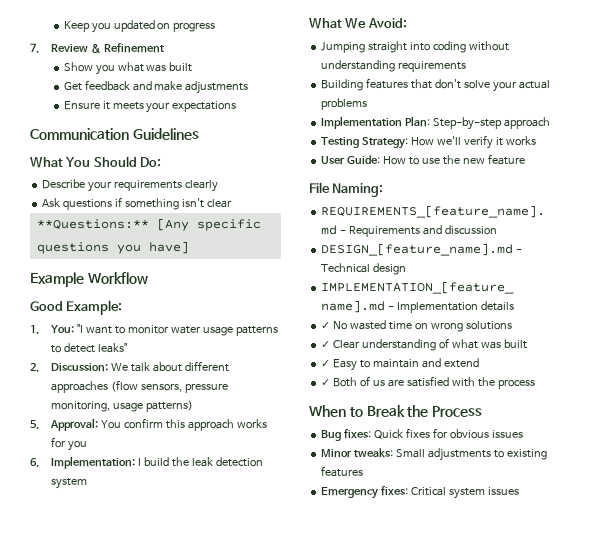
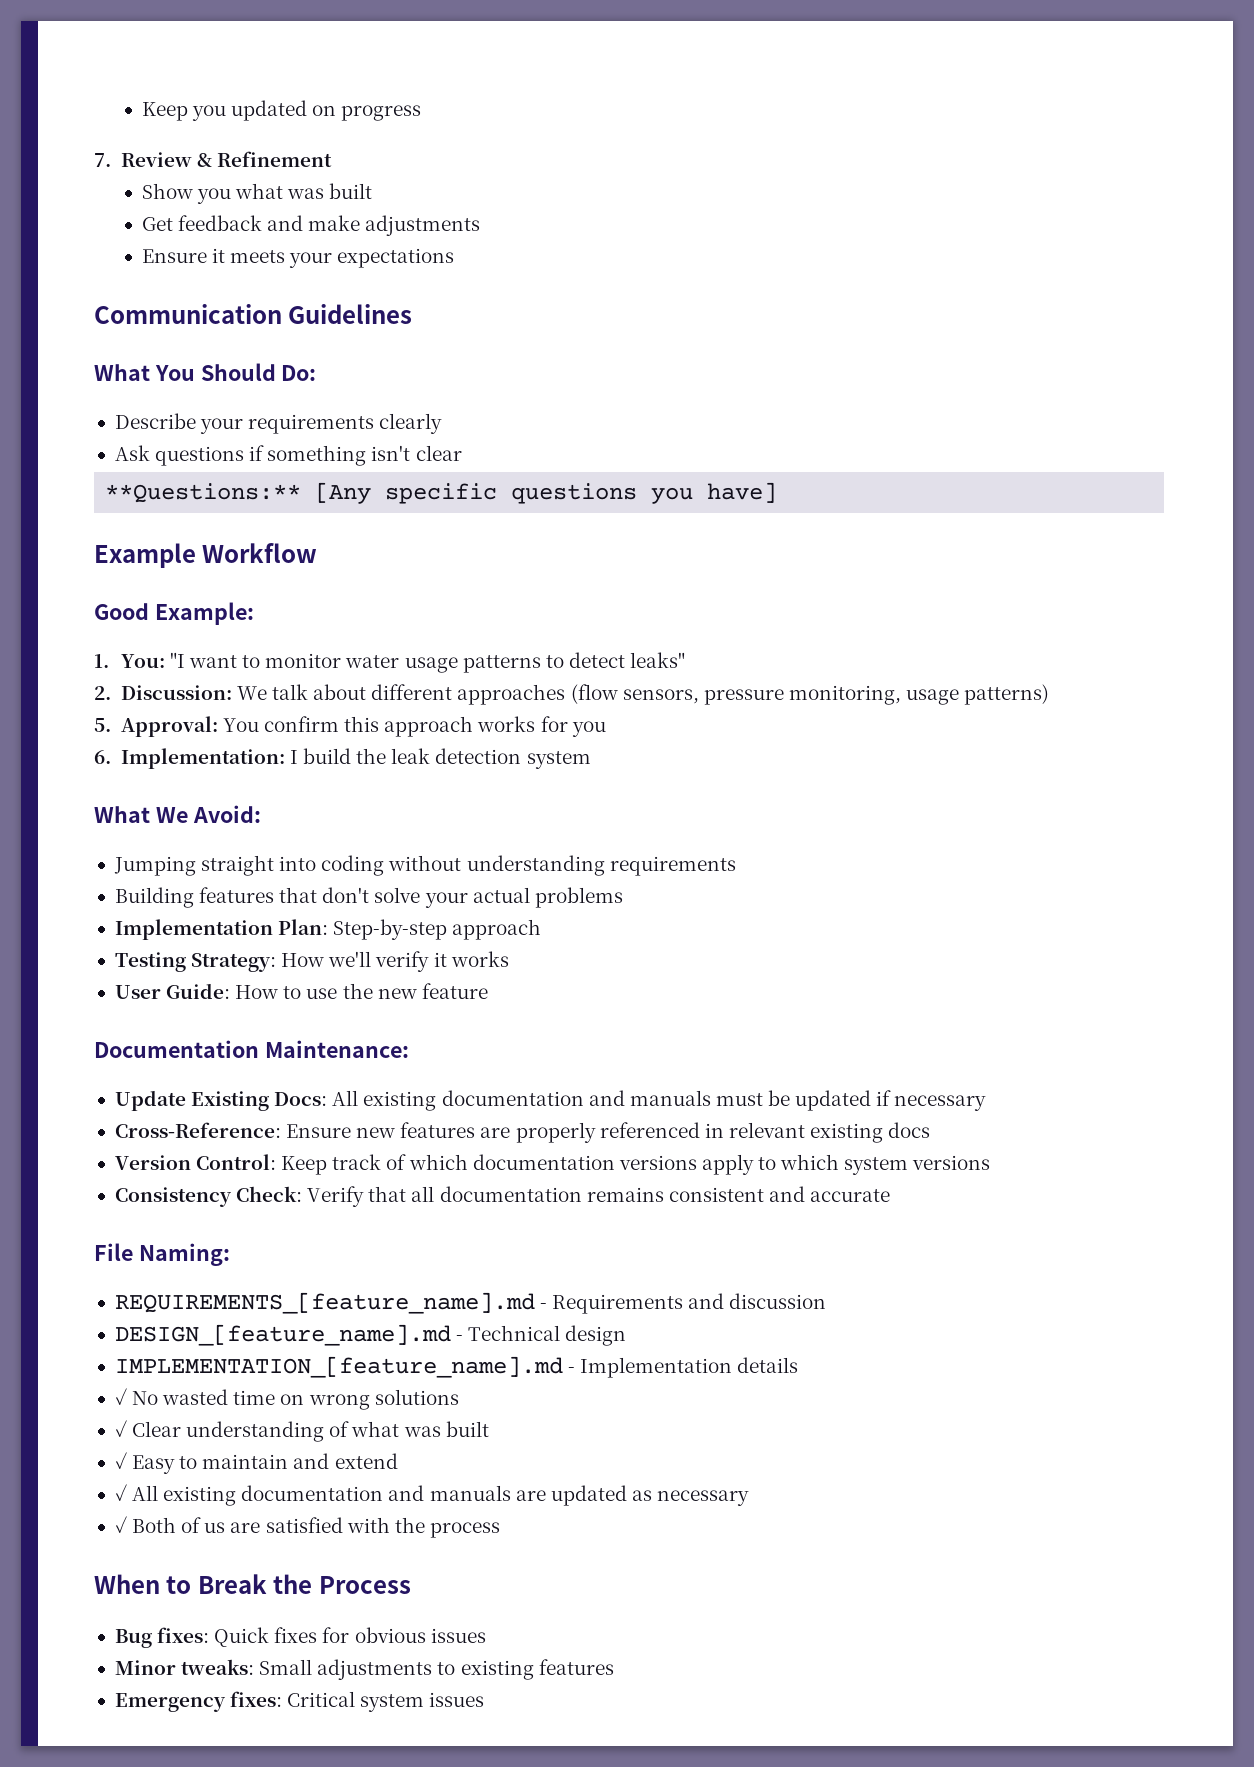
+ Documentation Maintenance:
+ Update Existing Docs: All existing documentation and manuals must be updated if necessary
+ Cross-Reference: Ensure new features are properly referenced in relevant existing docs
+ Version Control: Keep track of which documentation versions apply to which system versions
+ Consistency Check: Verify that all documentation remains consistent and accurate
+ ✓ All existing documentation and manuals are updated as necessary

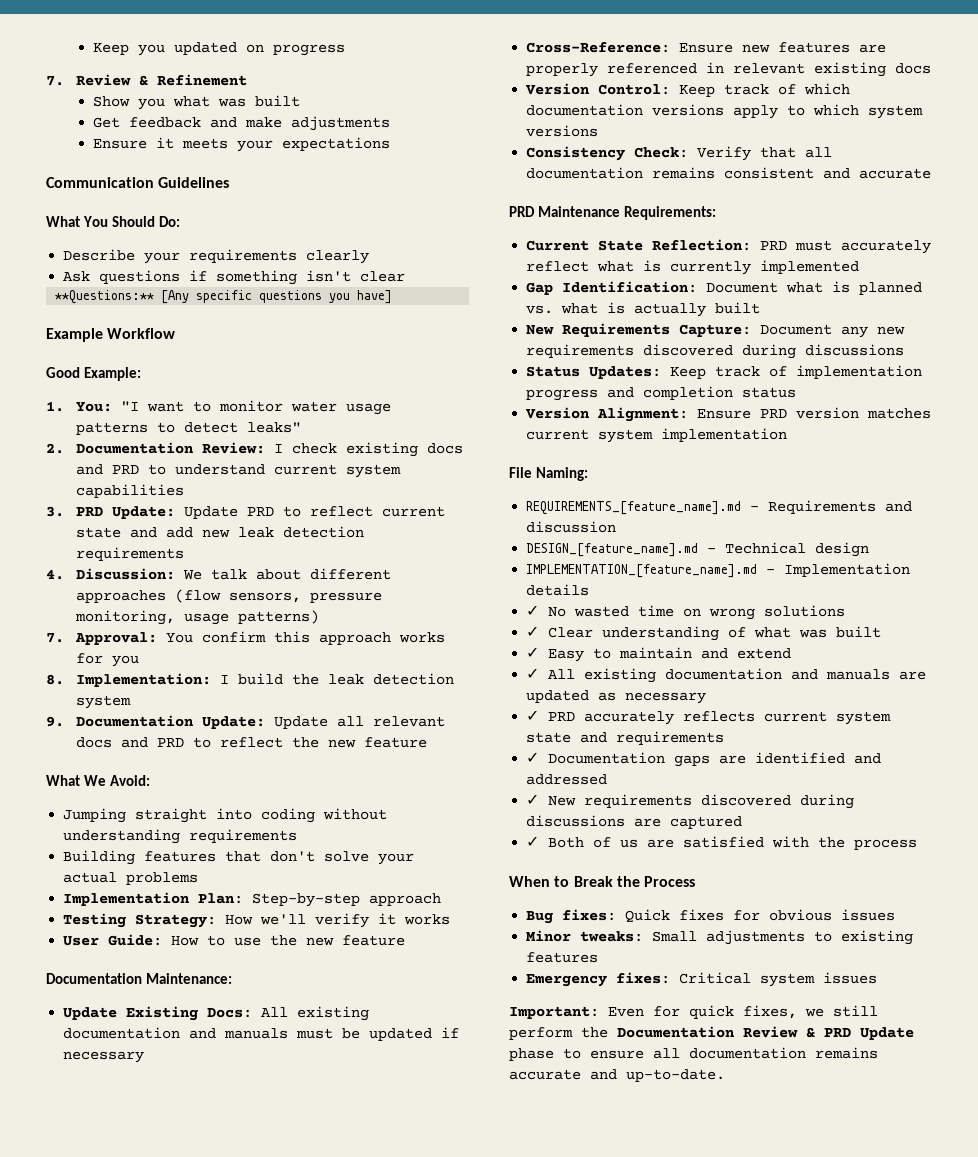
- 2. Discussion: We talk about different approaches (flow sensors, pressure monitoring, usage patterns)
+ 2. Documentation Review: I check existing docs and PRD to understand current system capabilities
+ 3. PRD Update: Update PRD to reflect current state and add new leak detection requirements
+ 4. Discussion: We talk about different approaches (flow sensors, pressure monitoring, usage patterns)
- 5. Approval: You confirm this approach works for you
+ 7. Approval: You confirm this approach works for you
- 6. Implementation: I build the leak detection system
+ 8. Implementation: I build the leak detection system
+ 9. Documentation Update: Update all relevant docs and PRD to reflect the new feature
+ PRD Maintenance Requirements:
+ Current State Reflection: PRD must accurately reflect what is currently implemented
+ Gap Identification: Document what is planned vs. what is actually built
+ New Requirements Capture: Document any new requirements discovered during discussions
+ Status Updates: Keep track of implementation progress and completion status
+ Version Alignment: Ensure PRD version matches current system implementation
+ ✓ PRD accurately reflects current system state and requirements
+ ✓ Documentation gaps are identified and addressed
+ ✓ New requirements discovered during discussions are captured
+ Important: Even for quick fixes, we still perform the Documentation Review & PRD Update phase to ensure all documentation remains accurate and up-to-date.

